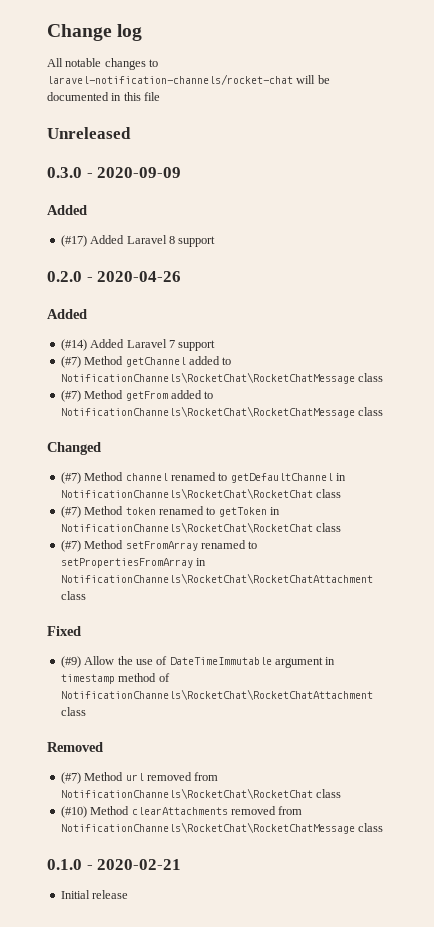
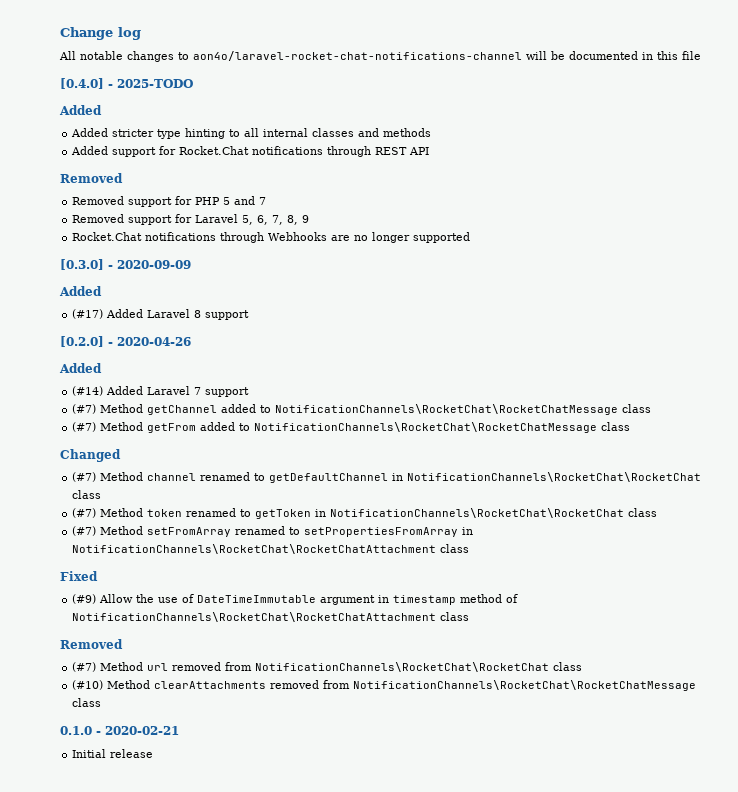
- All notable changes to laravel-notification-channels/rocket-chat will be documented in this file
+ All notable changes to aon4o/laravel-rocket-chat-notifications-channel will be documented in this file
- Unreleased
- 0.3.0 - 2020-09-09
+ [0.4.0] - 2025-TODO
+ Added
+ Added stricter type hinting to all internal classes and methods
+ Added support for Rocket.Chat notifications through REST API
+ Removed
+ Removed support for PHP 5 and 7
+ Removed support for Laravel 5, 6, 7, 8, 9
+ Rocket.Chat notifications through Webhooks are no longer supported
+ [0.3.0] - 2020-09-09
- 0.2.0 - 2020-04-26
+ [0.2.0] - 2020-04-26

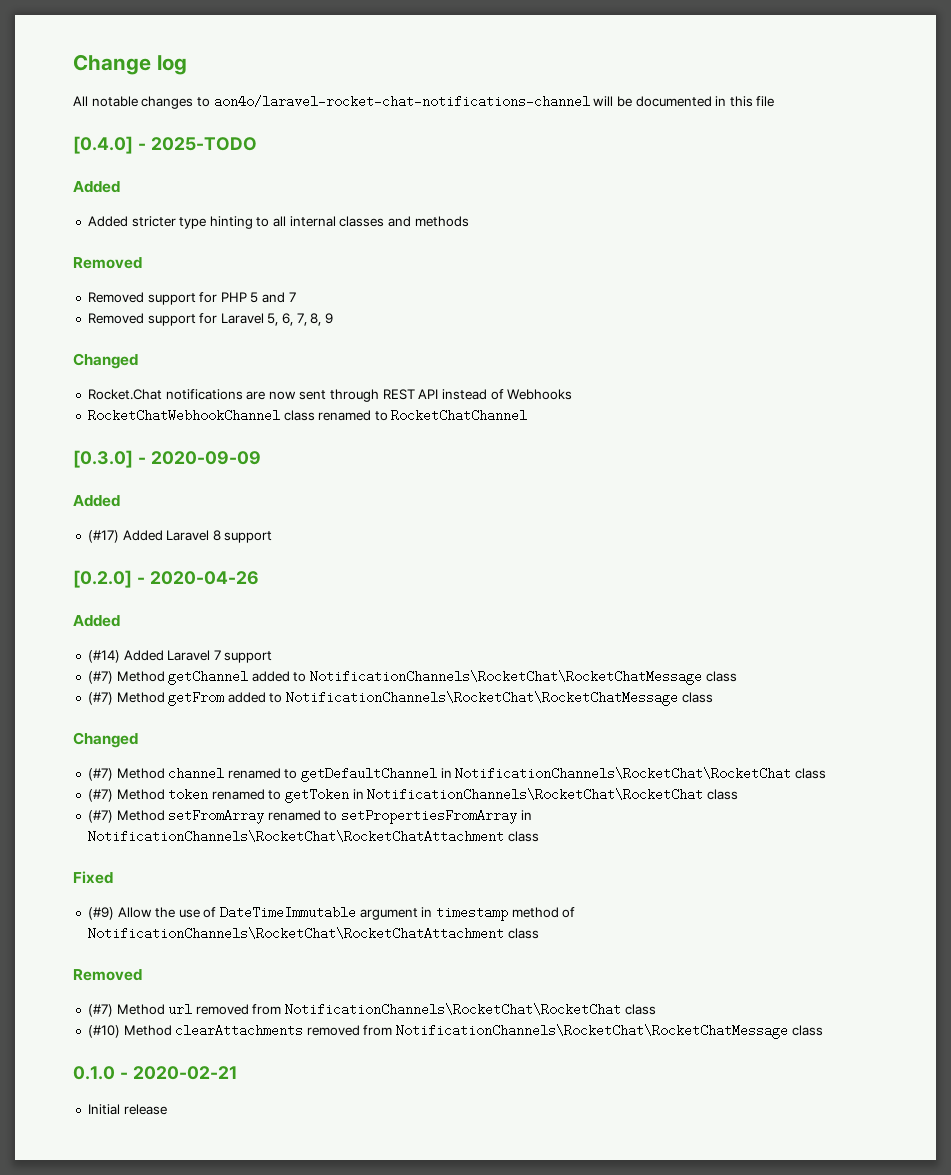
- Added support for Rocket.Chat notifications through REST API
  Removed support for Laravel 5, 6, 7, 8, 9
- Rocket.Chat notifications through Webhooks are no longer supported
+ Changed
+ Rocket.Chat notifications are now sent through REST API instead of Webhooks
+ RocketChatWebhookChannel class renamed to RocketChatChannel

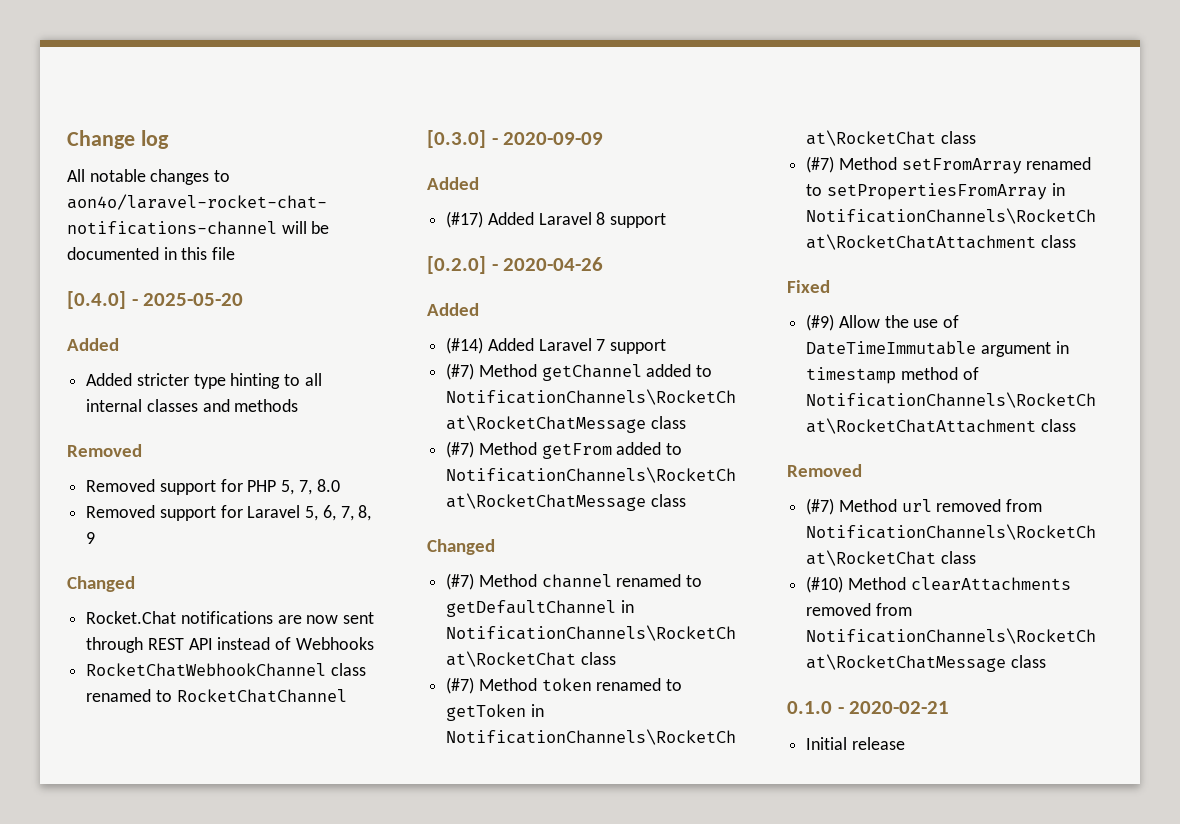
- [0.4.0] - 2025-TODO
+ [0.4.0] - 2025-05-20
- Removed support for PHP 5 and 7
+ Removed support for PHP 5, 7, 8.0

